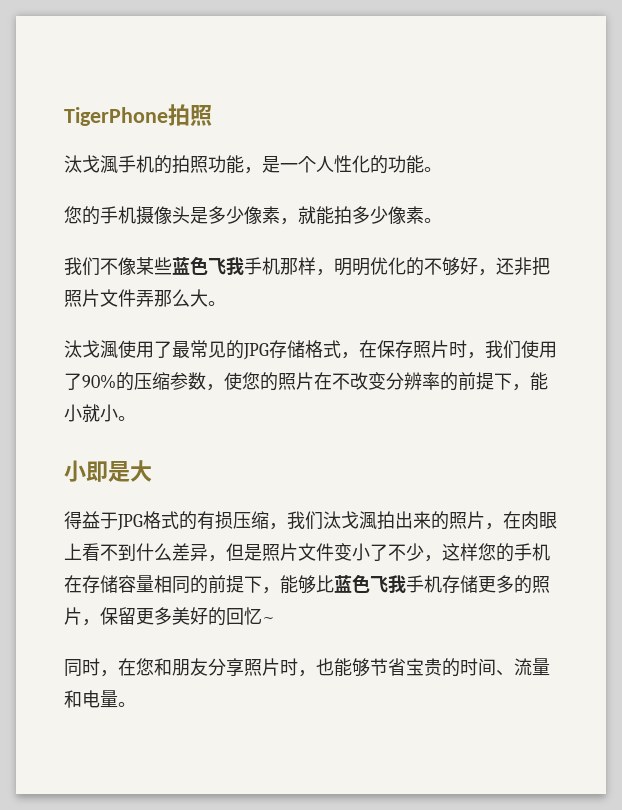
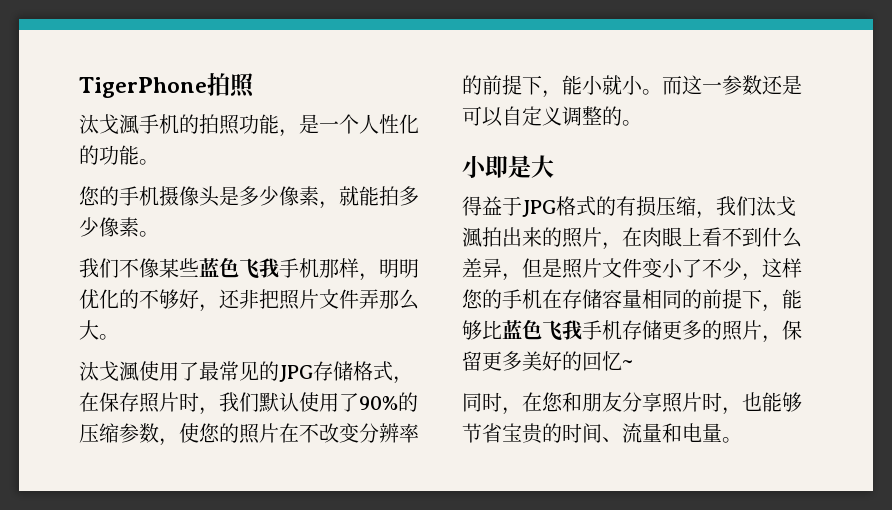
- 汰戈渢使用了最常见的JPG存储格式，在保存照片时，我们使用了90%的压缩参数，使您的照片在不改变分辨率的前提下，能小就小。
+ 汰戈渢使用了最常见的JPG存储格式，在保存照片时，我们默认使用了90%的压缩参数，使您的照片在不改变分辨率的前提下，能小就小。而这一参数还是可以自定义调整的。

